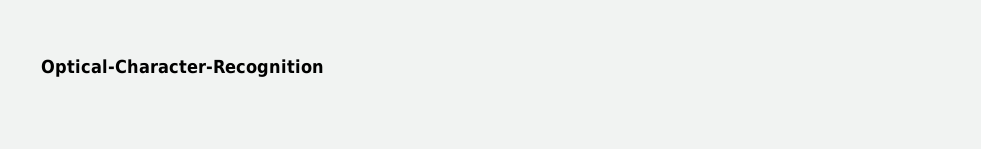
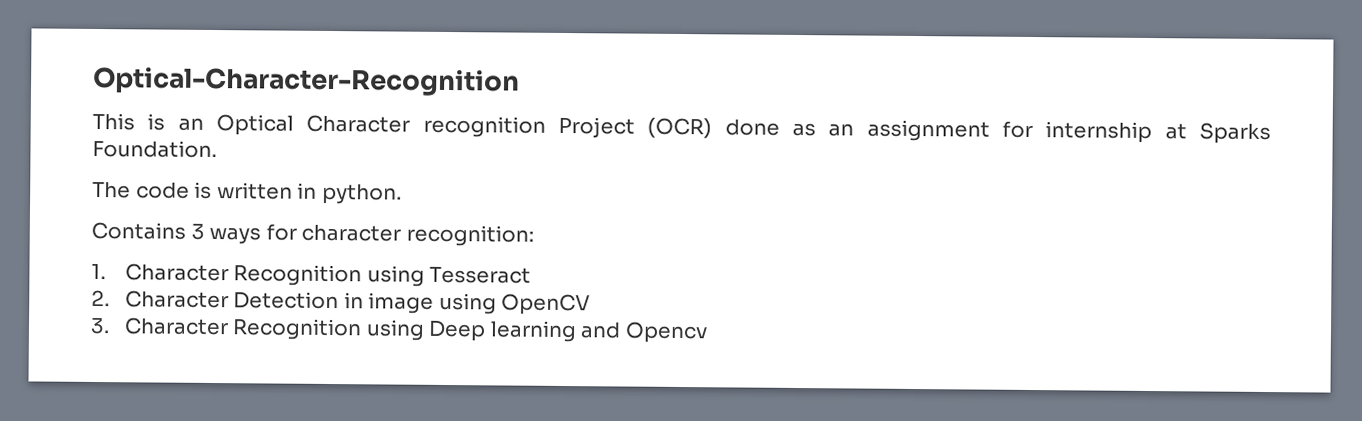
+ This is an Optical Character recognition Project (OCR) done as an assignment for internship at Sparks Foundation.
+ The code is written in python.
+ Contains 3 ways for character recognition:
+ 1. Character Recognition using Tesseract
+ 2. Character Detection in image using OpenCV
+ 3. Character Recognition using Deep learning and Opencv

